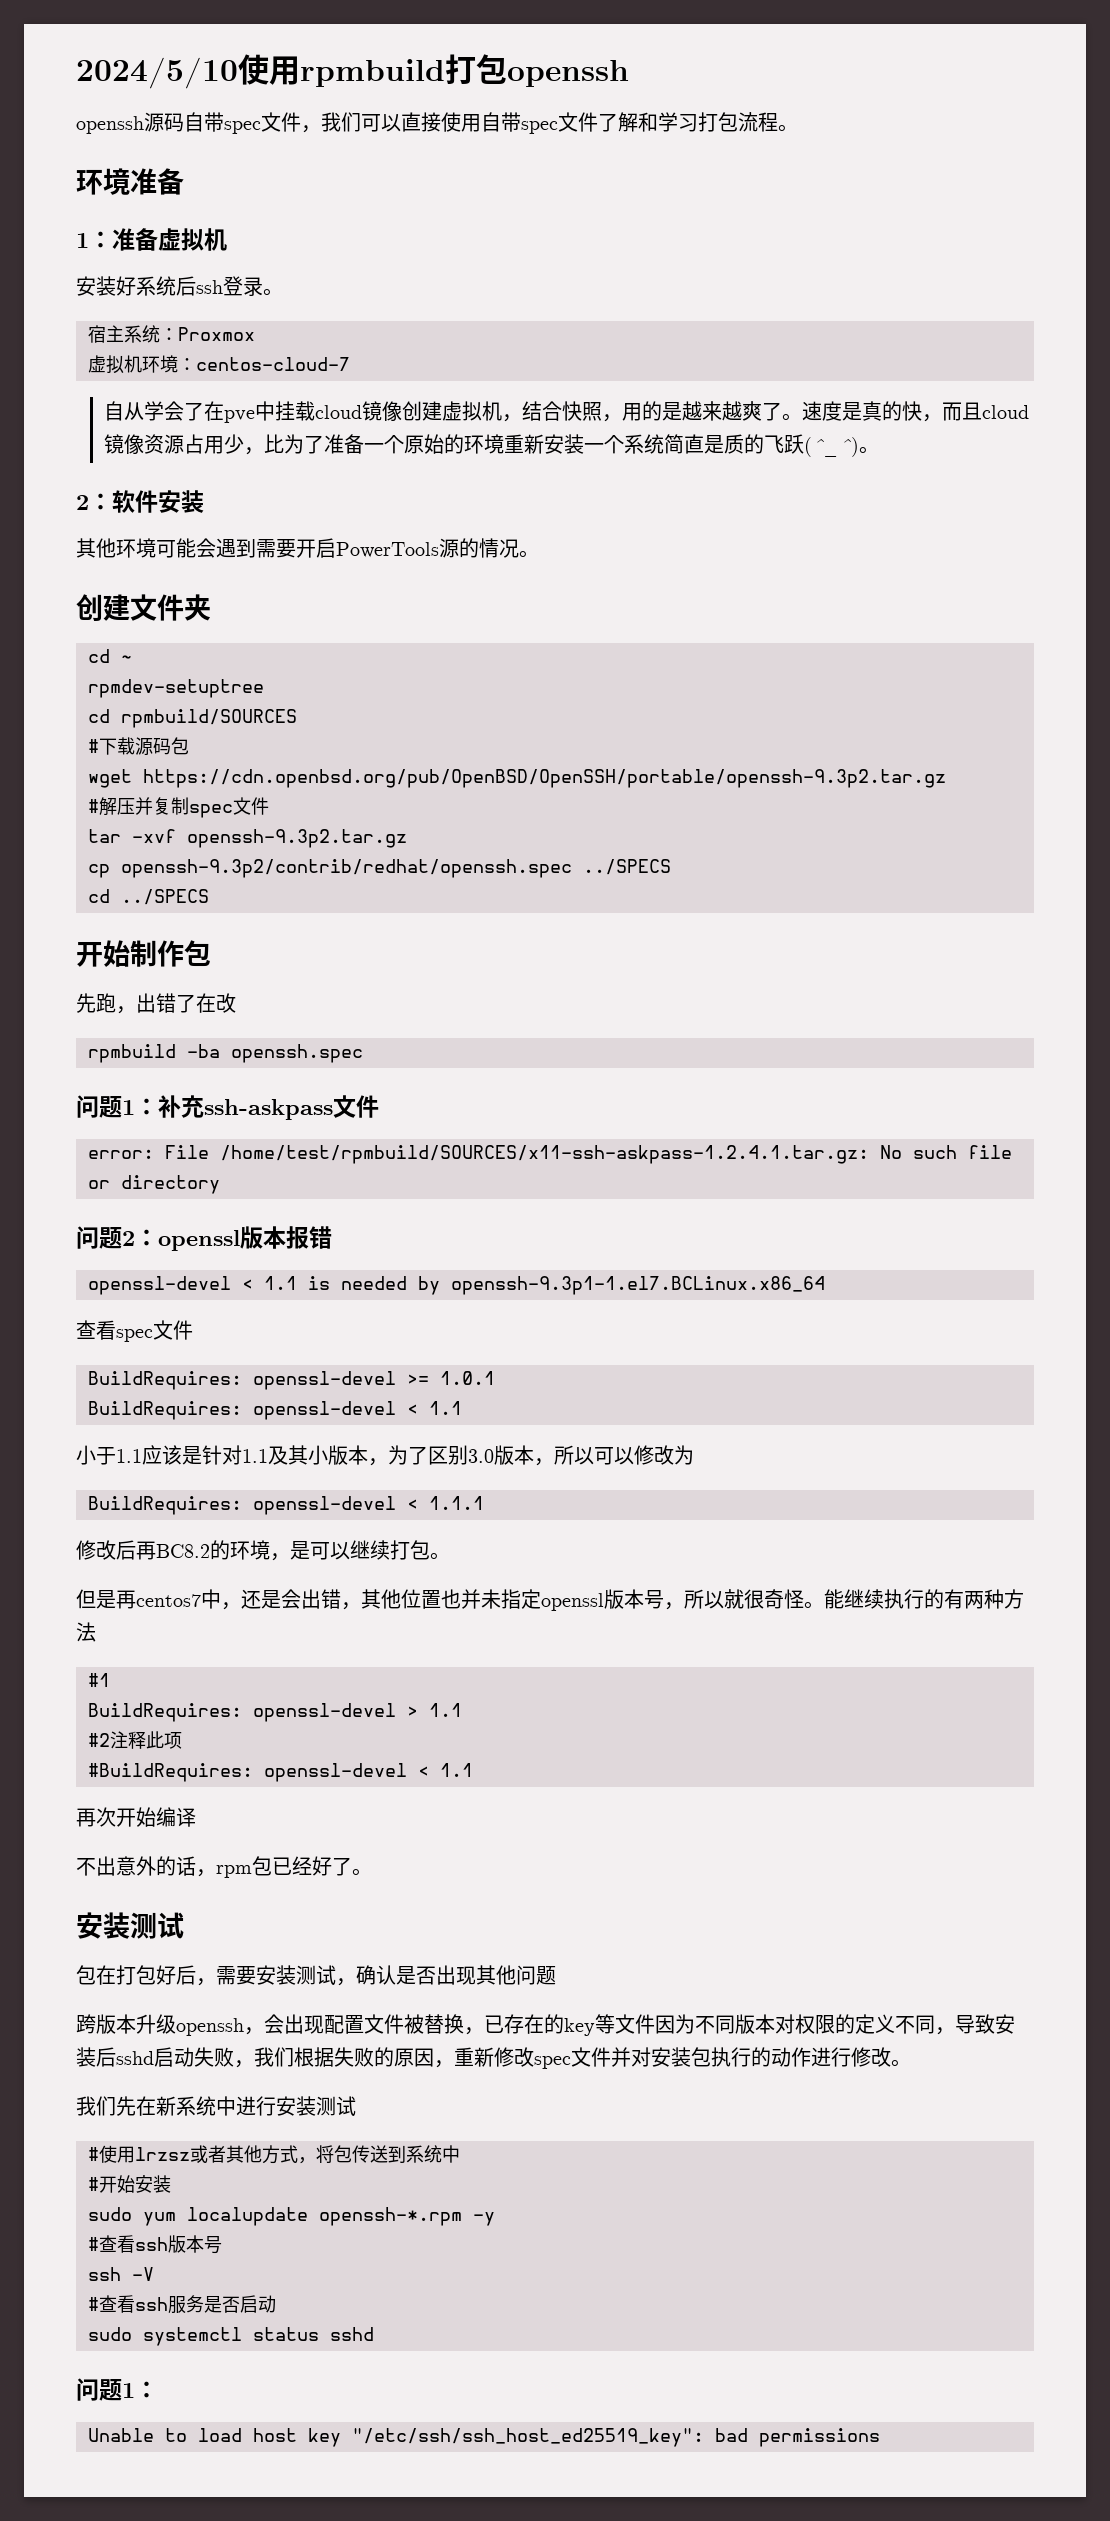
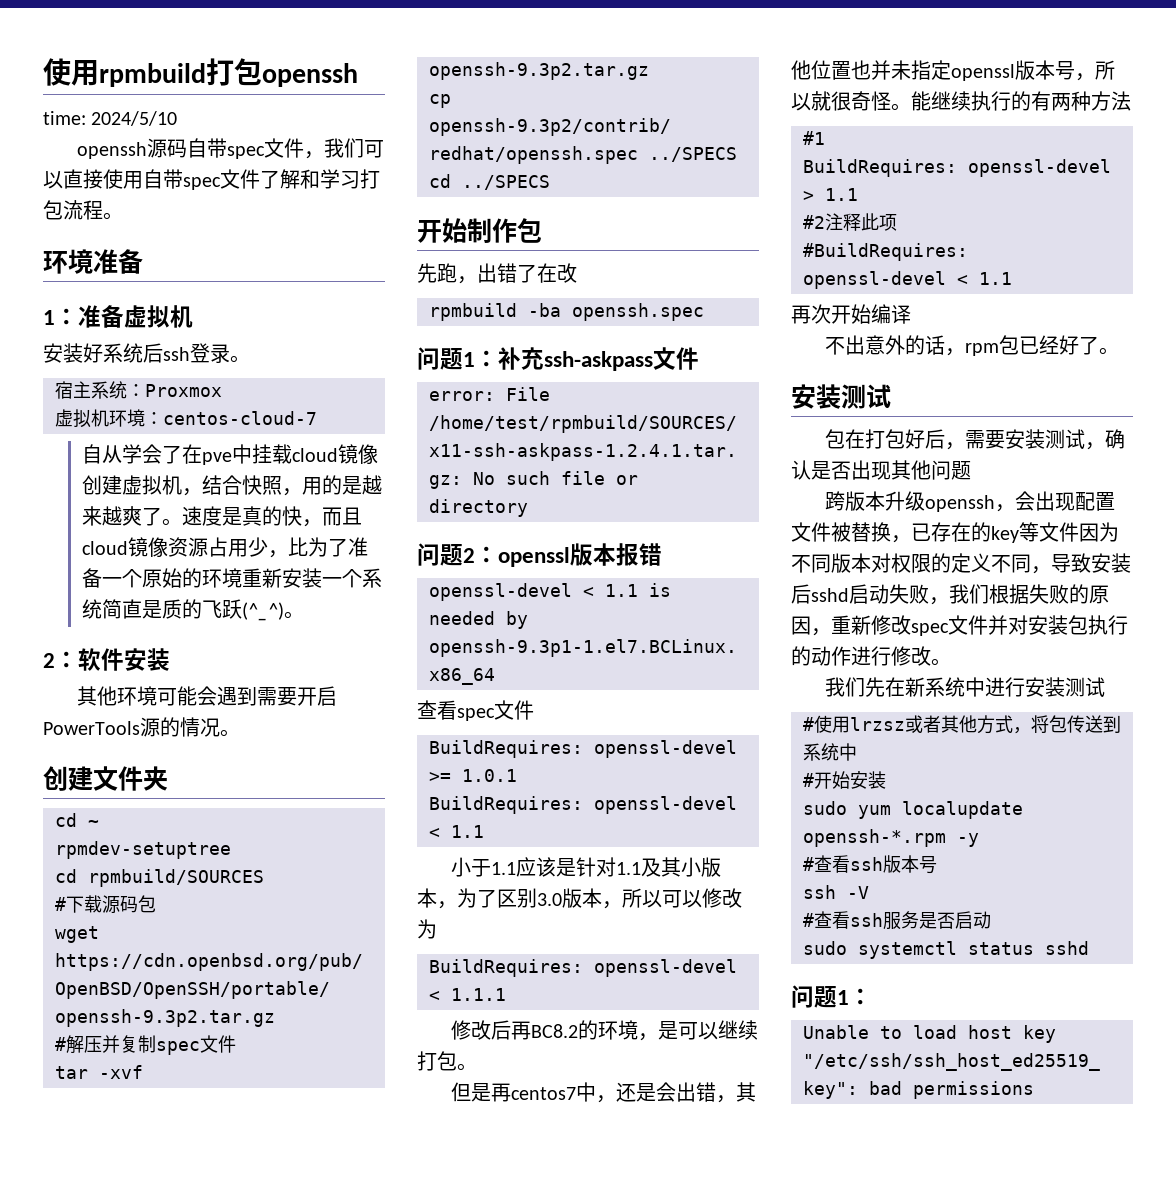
- 2024/5/10使用rpmbuild打包openssh
+ 使用rpmbuild打包openssh
+ time: 2024/5/10

